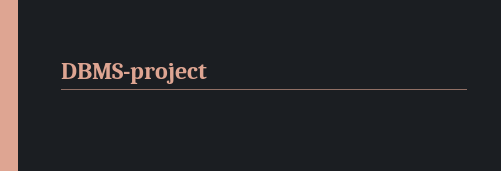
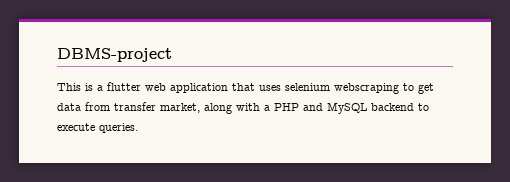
+ This is a flutter web application that uses selenium webscraping to get data from transfer market, along with a PHP and MySQL backend to execute queries.

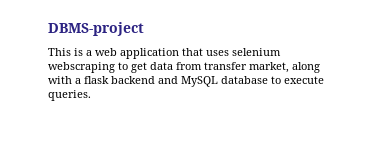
- This is a flutter web application that uses selenium webscraping to get data from transfer market, along with a PHP and MySQL backend to execute queries.
+ This is a web application that uses selenium webscraping to get data from transfer market, along with a flask backend and MySQL database to execute queries.

